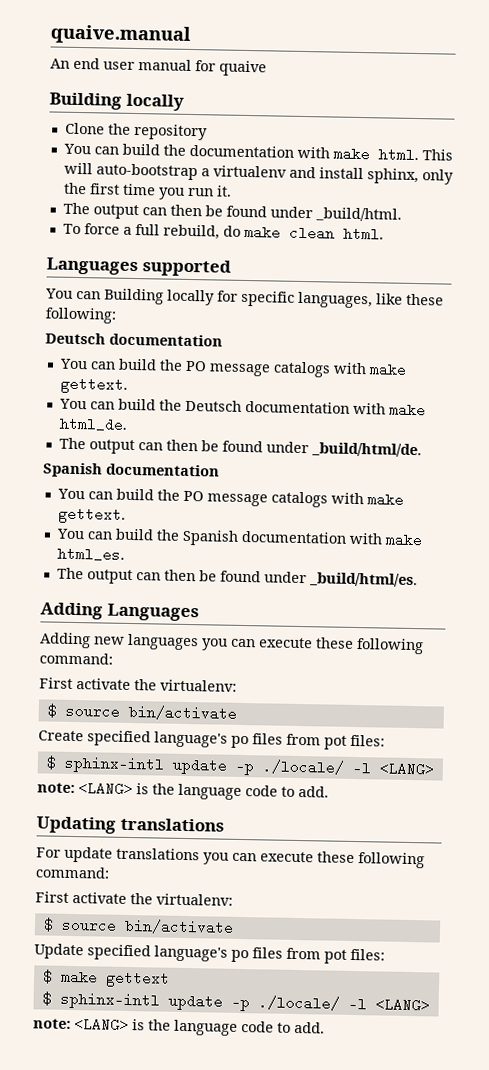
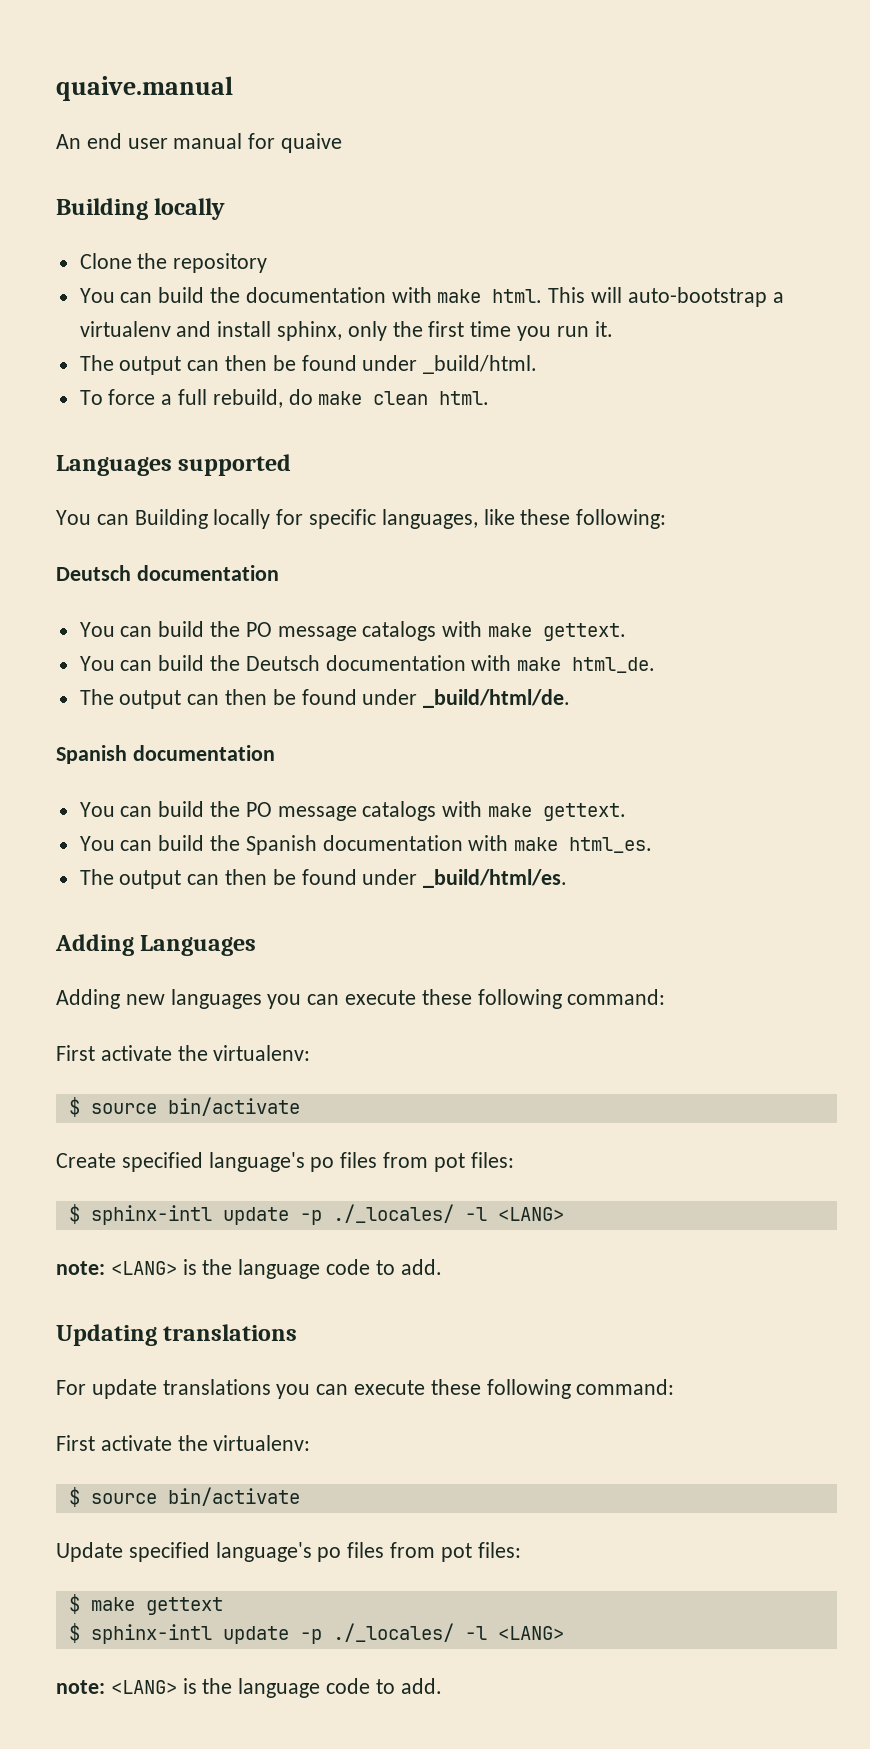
  Create specified language's po files from pot files:
- $ sphinx-intl update -p ./locale/ -l <LANG>
+ $ sphinx-intl update -p ./_locales/ -l <LANG>
  $ make gettext
- $ sphinx-intl update -p ./locale/ -l <LANG>
+ $ sphinx-intl update -p ./_locales/ -l <LANG>

